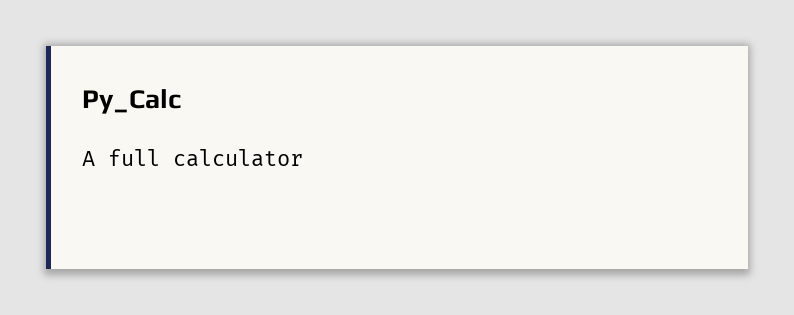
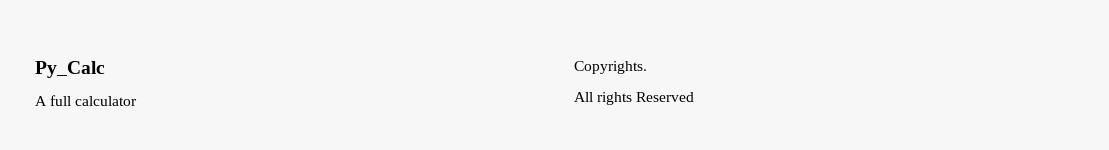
+ Copyrights.
+ All rights Reserved

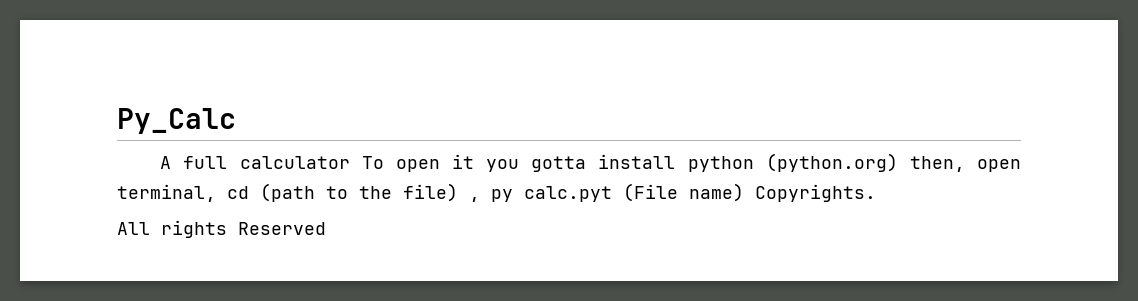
- A full calculator
- Copyrights.
+ A full calculator To open it you gotta install python (python.org) then, open terminal, cd (path to the file) , py calc.pyt (File name) Copyrights.

